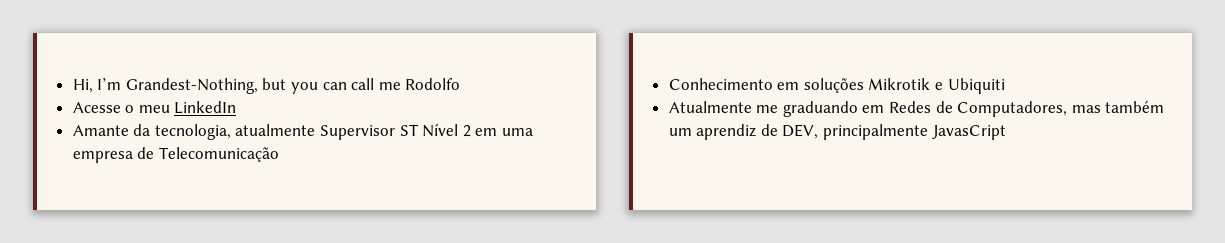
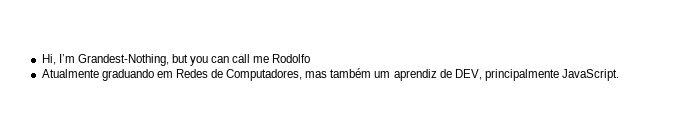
- Acesse o meu LinkedIn
- Amante da tecnologia, atualmente Supervisor ST Nível 2 em uma empresa de Telecomunicação
- Conhecimento em soluções Mikrotik e Ubiquiti
- Atualmente me graduando em Redes de Computadores, mas também um aprendiz de DEV, principalmente JavasCript
+ Atualmente graduando em Redes de Computadores, mas também um aprendiz de DEV, principalmente JavaScript.

